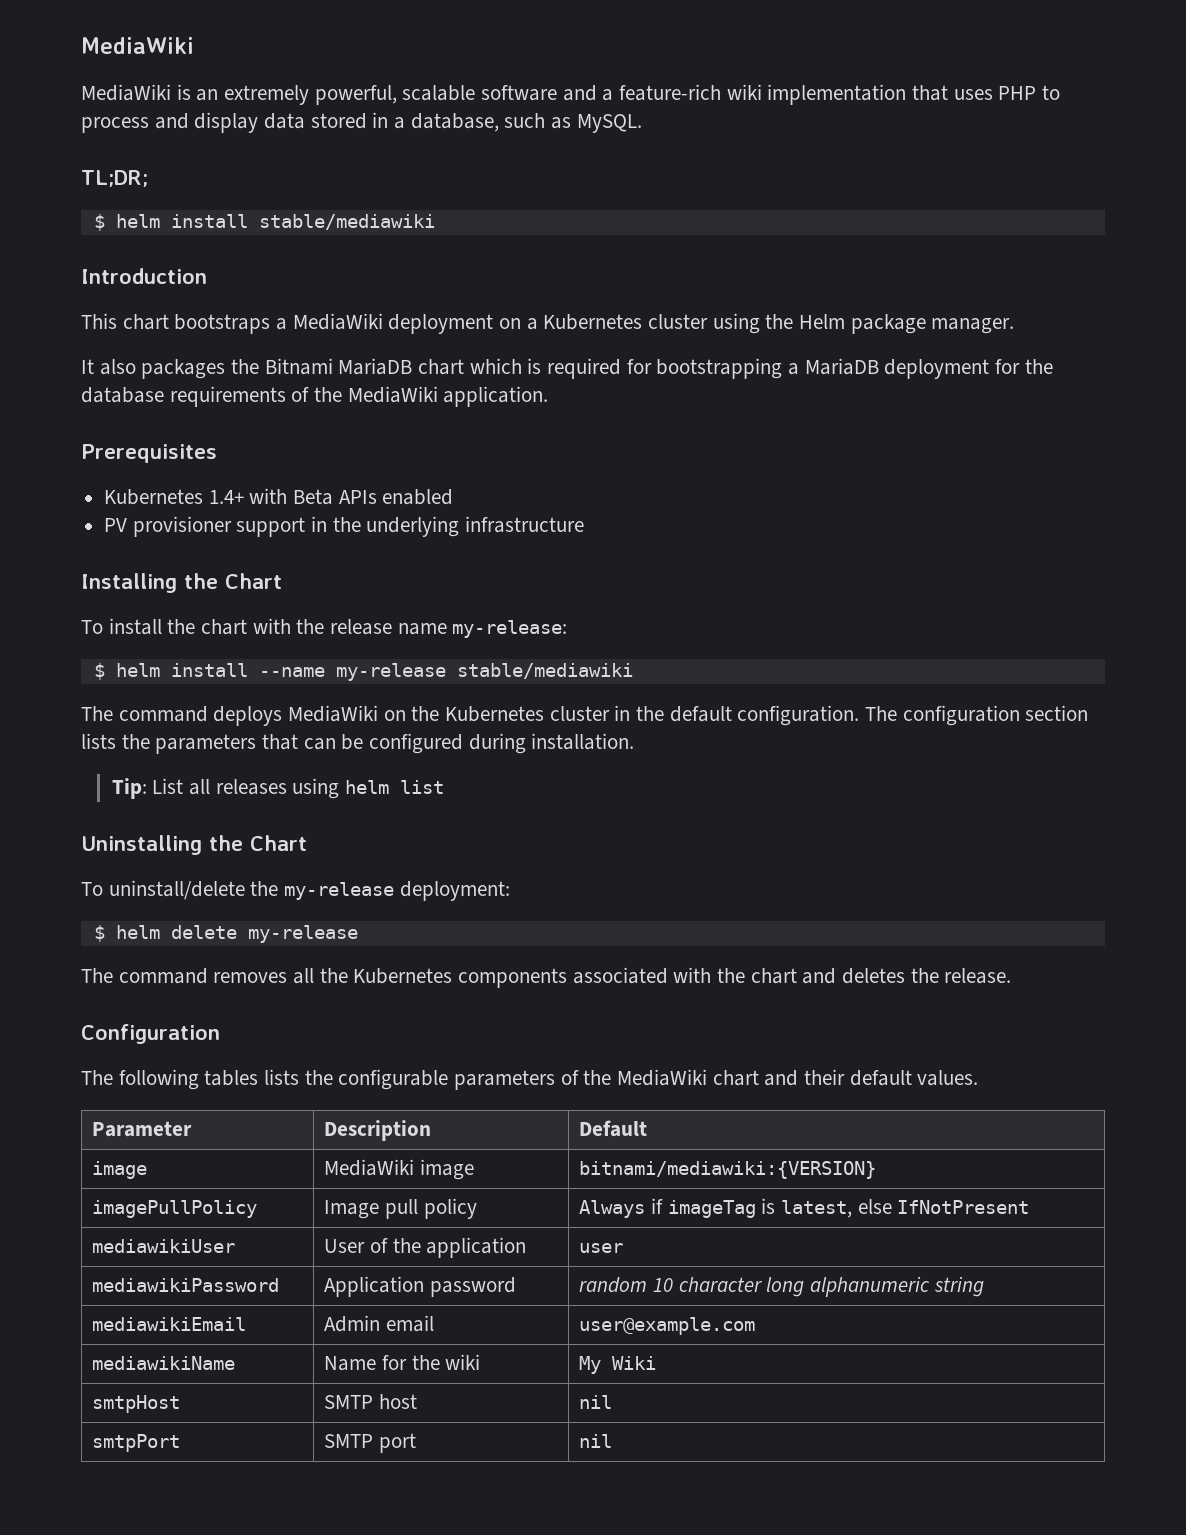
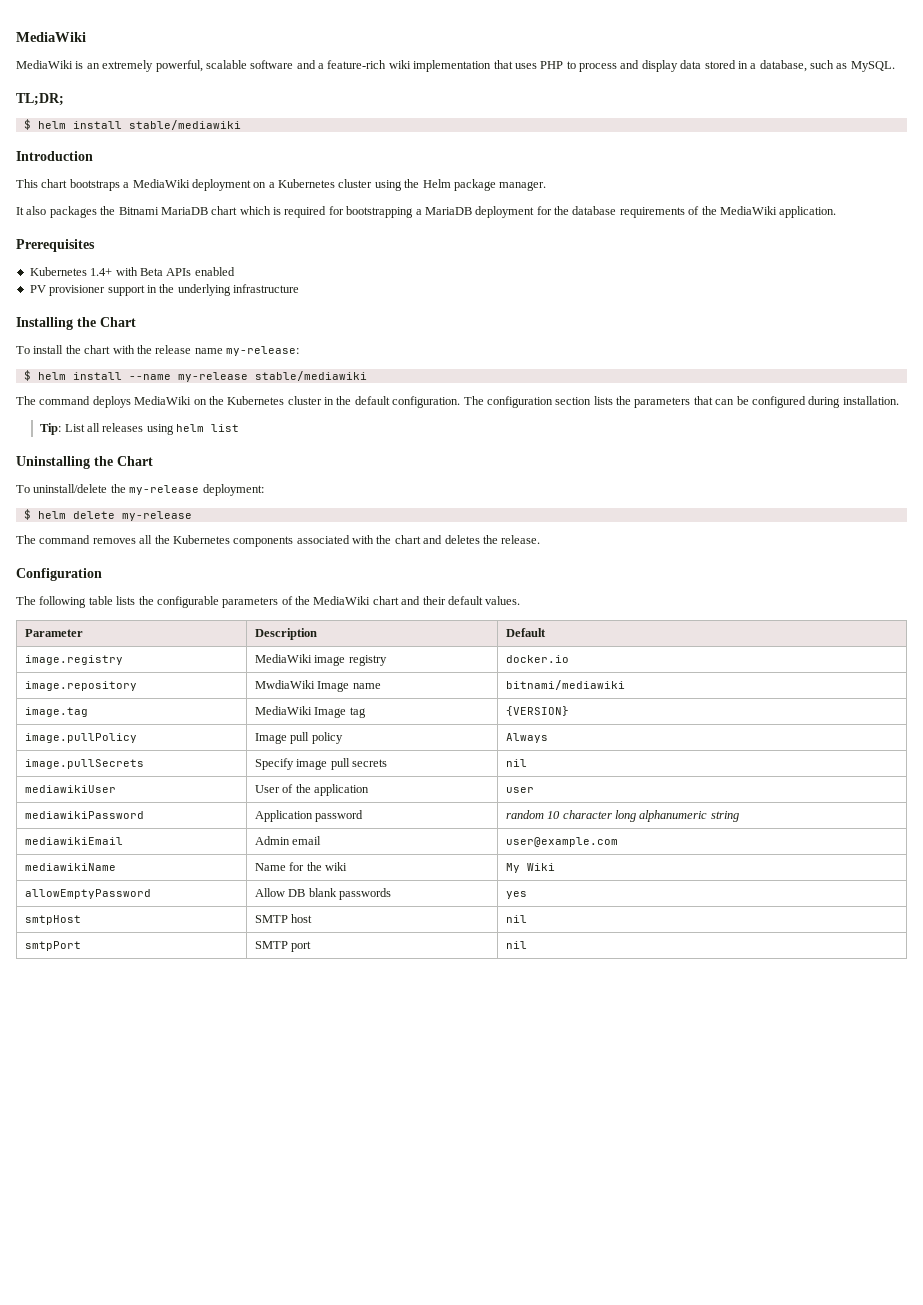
- The following tables lists the configurable parameters of the MediaWiki chart and their default values.
+ The following table lists the configurable parameters of the MediaWiki chart and their default values.
- image | MediaWiki image | bitnami/mediawiki:{VERSION}
- imagePullPolicy | Image pull policy | Always if imageTag is latest, else IfNotPresent
+ image.registry | MediaWiki image registry | docker.io
+ image.repository | MwdiaWiki Image name | bitnami/mediawiki
+ image.tag | MediaWiki Image tag | {VERSION}
+ image.pullPolicy | Image pull policy | Always
+ image.pullSecrets | Specify image pull secrets | nil
+ allowEmptyPassword | Allow DB blank passwords | yes

